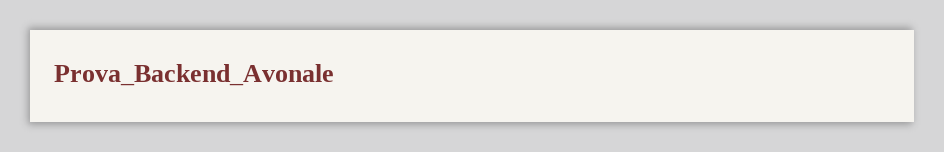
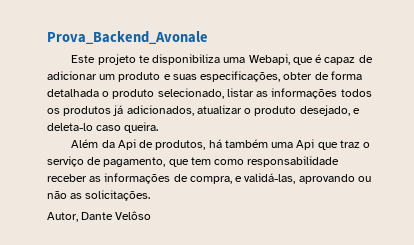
+ Este projeto te disponibiliza uma Webapi, que é capaz de adicionar um produto e suas especificações, obter de forma detalhada o produto selecionado, listar as informações todos os produtos já adicionados, atualizar o produto desejado, e deleta-lo caso queira.
+ Além da Api de produtos, há também uma Api que traz o serviço de pagamento, que tem como responsabilidade receber as informações de compra, e validá-las, aprovando ou não as solicitações.
+ Autor, Dante Velôso

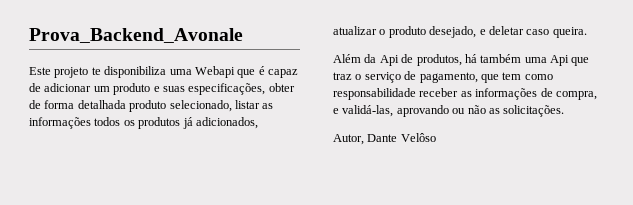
- Este projeto te disponibiliza uma Webapi, que é capaz de adicionar um produto e suas especificações, obter de forma detalhada o produto selecionado, listar as informações todos os produtos já adicionados, atualizar o produto desejado, e deleta-lo caso queira.
+ Este projeto te disponibiliza uma Webapi que é capaz de adicionar um produto e suas especificações, obter de forma detalhada produto selecionado, listar as informações todos os produtos já adicionados, atualizar o produto desejado, e deletar caso queira.

